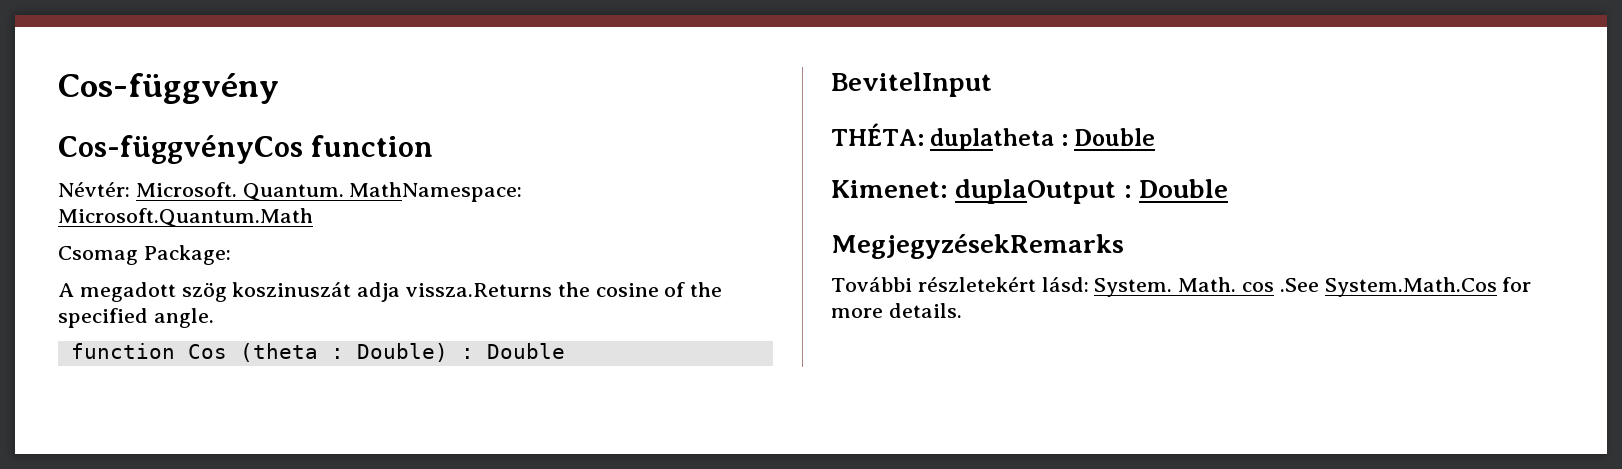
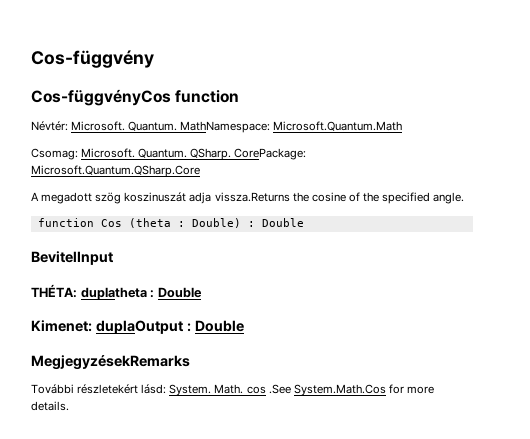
- Csomag Package:
+ Csomag: Microsoft. Quantum. QSharp. CorePackage: Microsoft.Quantum.QSharp.Core

